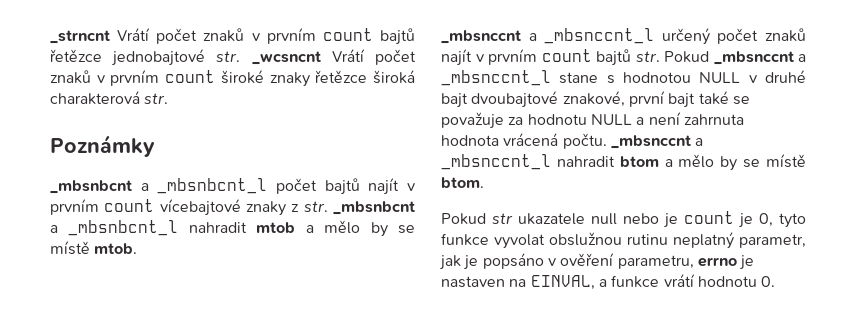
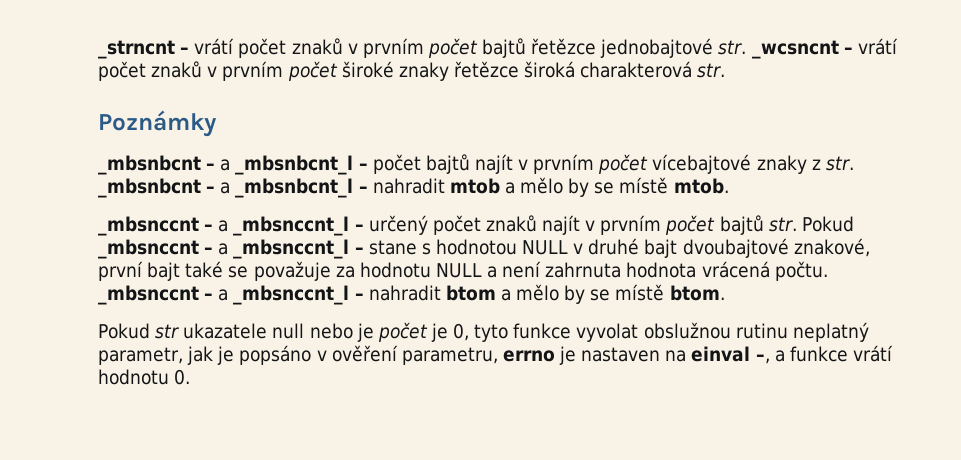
- _strncnt Vrátí počet znaků v prvním count bajtů řetězce jednobajtové str. _wcsncnt Vrátí počet znaků v prvním count široké znaky řetězce široká charakterová str.
+ _strncnt – vrátí počet znaků v prvním počet bajtů řetězce jednobajtové str. _wcsncnt – vrátí počet znaků v prvním počet široké znaky řetězce široká charakterová str.
- _mbsnbcnt a _mbsnbcnt_l počet bajtů najít v prvním count vícebajtové znaky z str. _mbsnbcnt a _mbsnbcnt_l nahradit mtob a mělo by se místě mtob.
+ _mbsnbcnt – a _mbsnbcnt_l – počet bajtů najít v prvním počet vícebajtové znaky z str. _mbsnbcnt – a _mbsnbcnt_l – nahradit mtob a mělo by se místě mtob.
- _mbsnccnt a _mbsnccnt_l určený počet znaků najít v prvním count bajtů str. Pokud _mbsnccnt a _mbsnccnt_l stane s hodnotou NULL v druhé bajt dvoubajtové znakové, první bajt také se považuje za hodnotu NULL a není zahrnuta hodnota vrácená počtu.
+ _mbsnccnt – a _mbsnccnt_l – určený počet znaků najít v prvním počet bajtů str. Pokud _mbsnccnt – a _mbsnccnt_l – stane s hodnotou NULL v druhé bajt dvoubajtové znakové, první bajt také se považuje za hodnotu NULL a není zahrnuta hodnota vrácená počtu.
- _mbsnccnt a _mbsnccnt_l nahradit btom a mělo by se místě btom.
+ _mbsnccnt – a _mbsnccnt_l – nahradit btom a mělo by se místě btom.
- Pokud str ukazatele null nebo je count je 0, tyto funkce vyvolat obslužnou rutinu neplatný parametr, jak je popsáno v ověření parametru, errno je nastaven na EINVAL, a funkce vrátí hodnotu 0.
+ Pokud str ukazatele null nebo je počet je 0, tyto funkce vyvolat obslužnou rutinu neplatný parametr, jak je popsáno v ověření parametru, errno je nastaven na einval –, a funkce vrátí hodnotu 0.

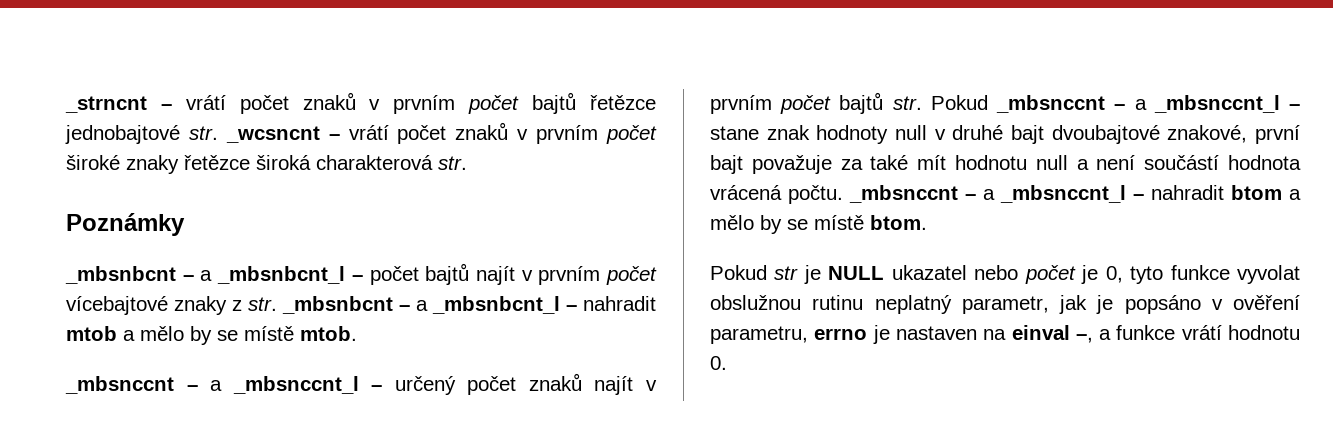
- _mbsnccnt – a _mbsnccnt_l – určený počet znaků najít v prvním počet bajtů str. Pokud _mbsnccnt – a _mbsnccnt_l – stane s hodnotou NULL v druhé bajt dvoubajtové znakové, první bajt také se považuje za hodnotu NULL a není zahrnuta hodnota vrácená počtu.
+ _mbsnccnt – a _mbsnccnt_l – určený počet znaků najít v prvním počet bajtů str. Pokud _mbsnccnt – a _mbsnccnt_l – stane znak hodnoty null v druhé bajt dvoubajtové znakové, první bajt považuje za také mít hodnotu null a není součástí hodnota vrácená počtu.
- Pokud str ukazatele null nebo je počet je 0, tyto funkce vyvolat obslužnou rutinu neplatný parametr, jak je popsáno v ověření parametru, errno je nastaven na einval –, a funkce vrátí hodnotu 0.
+ Pokud str je NULL ukazatel nebo počet je 0, tyto funkce vyvolat obslužnou rutinu neplatný parametr, jak je popsáno v ověření parametru, errno je nastaven na einval –, a funkce vrátí hodnotu 0.

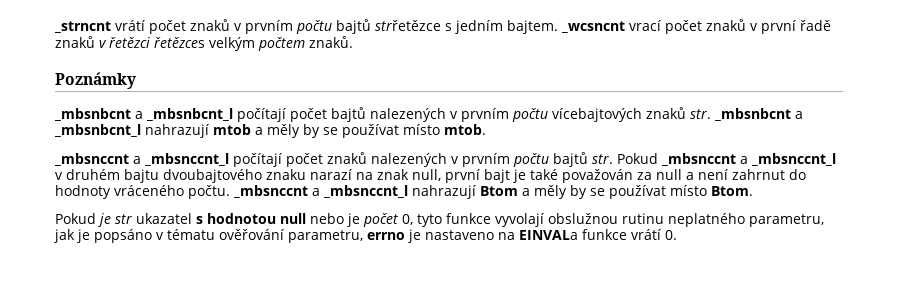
- _strncnt – vrátí počet znaků v prvním počet bajtů řetězce jednobajtové str. _wcsncnt – vrátí počet znaků v prvním počet široké znaky řetězce široká charakterová str.
+ _strncnt vrátí počet znaků v prvním počtu bajtů strřetězce s jedním bajtem. _wcsncnt vrací počet znaků v první řadě znaků v řetězci řetězces velkým počtem znaků.
- _mbsnbcnt – a _mbsnbcnt_l – počet bajtů najít v prvním počet vícebajtové znaky z str. _mbsnbcnt – a _mbsnbcnt_l – nahradit mtob a mělo by se místě mtob.
+ _mbsnbcnt a _mbsnbcnt_l počítají počet bajtů nalezených v prvním počtu vícebajtových znaků str. _mbsnbcnt a _mbsnbcnt_l nahrazují mtob a měly by se používat místo mtob.
- _mbsnccnt – a _mbsnccnt_l – určený počet znaků najít v prvním počet bajtů str. Pokud _mbsnccnt – a _mbsnccnt_l – stane znak hodnoty null v druhé bajt dvoubajtové znakové, první bajt považuje za také mít hodnotu null a není součástí hodnota vrácená počtu.
+ _mbsnccnt a _mbsnccnt_l počítají počet znaků nalezených v prvním počtu bajtů str. Pokud _mbsnccnt a _mbsnccnt_l v druhém bajtu dvoubajtového znaku narazí na znak null, první bajt je také považován za null a není zahrnut do hodnoty vráceného počtu.
- _mbsnccnt – a _mbsnccnt_l – nahradit btom a mělo by se místě btom.
- Pokud str je NULL ukazatel nebo počet je 0, tyto funkce vyvolat obslužnou rutinu neplatný parametr, jak je popsáno v ověření parametru, errno je nastaven na einval –, a funkce vrátí hodnotu 0.
+ _mbsnccnt a _mbsnccnt_l nahrazují Btom a měly by se používat místo Btom.
+ Pokud je str ukazatel s hodnotou null nebo je počet 0, tyto funkce vyvolají obslužnou rutinu neplatného parametru, jak je popsáno v tématu ověřování parametru, errno je nastaveno na EINVALa funkce vrátí 0.

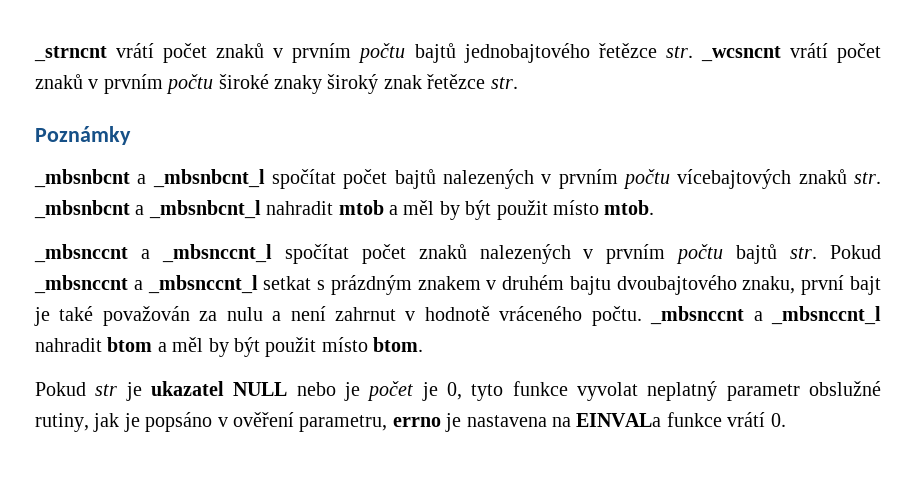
- _strncnt vrátí počet znaků v prvním počtu bajtů strřetězce s jedním bajtem. _wcsncnt vrací počet znaků v první řadě znaků v řetězci řetězces velkým počtem znaků.
+ _strncnt vrátí počet znaků v prvním počtu bajtů jednobajtového řetězce str. _wcsncnt vrátí počet znaků v prvním počtu široké znaky široký znak řetězce str.
- _mbsnbcnt a _mbsnbcnt_l počítají počet bajtů nalezených v prvním počtu vícebajtových znaků str. _mbsnbcnt a _mbsnbcnt_l nahrazují mtob a měly by se používat místo mtob.
+ _mbsnbcnt a _mbsnbcnt_l spočítat počet bajtů nalezených v prvním počtu vícebajtových znaků str. _mbsnbcnt a _mbsnbcnt_l nahradit mtob a měl by být použit místo mtob.
- _mbsnccnt a _mbsnccnt_l počítají počet znaků nalezených v prvním počtu bajtů str. Pokud _mbsnccnt a _mbsnccnt_l v druhém bajtu dvoubajtového znaku narazí na znak null, první bajt je také považován za null a není zahrnut do hodnoty vráceného počtu.
+ _mbsnccnt a _mbsnccnt_l spočítat počet znaků nalezených v prvním počtu bajtů str. Pokud _mbsnccnt a _mbsnccnt_l setkat s prázdným znakem v druhém bajtu dvoubajtového znaku, první bajt je také považován za nulu a není zahrnut v hodnotě vráceného počtu.
- _mbsnccnt a _mbsnccnt_l nahrazují Btom a měly by se používat místo Btom.
- Pokud je str ukazatel s hodnotou null nebo je počet 0, tyto funkce vyvolají obslužnou rutinu neplatného parametru, jak je popsáno v tématu ověřování parametru, errno je nastaveno na EINVALa funkce vrátí 0.
+ _mbsnccnt a _mbsnccnt_l nahradit btom a měl by být použit místo btom.
+ Pokud str je ukazatel NULL nebo je počet je 0, tyto funkce vyvolat neplatný parametr obslužné rutiny, jak je popsáno v ověření parametru, errno je nastavena na EINVALa funkce vrátí 0.

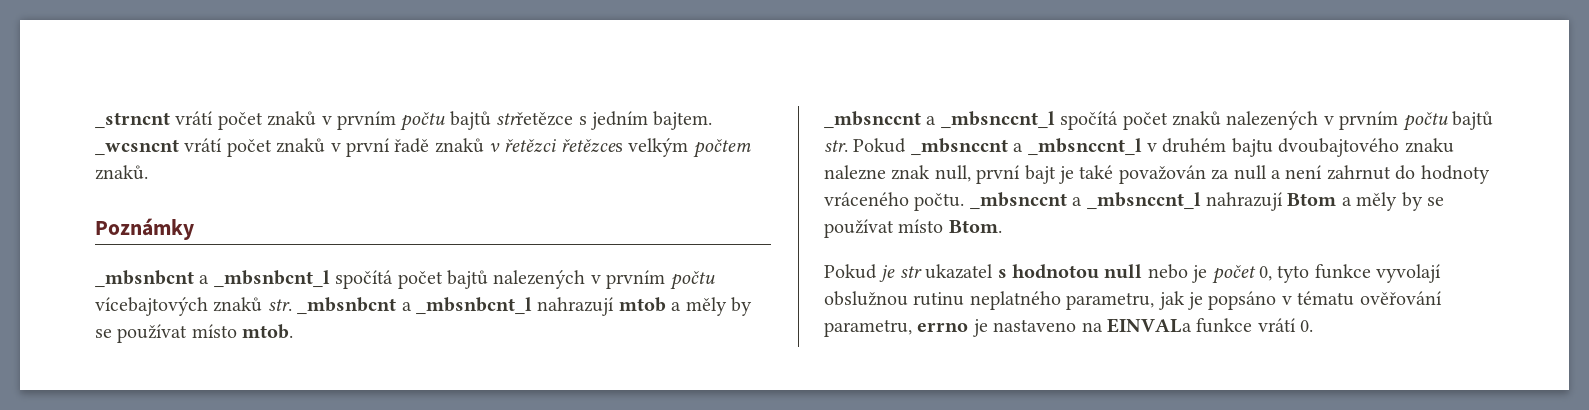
- _strncnt vrátí počet znaků v prvním počtu bajtů jednobajtového řetězce str. _wcsncnt vrátí počet znaků v prvním počtu široké znaky široký znak řetězce str.
+ _strncnt vrátí počet znaků v prvním počtu bajtů strřetězce s jedním bajtem. _wcsncnt vrátí počet znaků v první řadě znaků v řetězci řetězces velkým počtem znaků.
- _mbsnbcnt a _mbsnbcnt_l spočítat počet bajtů nalezených v prvním počtu vícebajtových znaků str. _mbsnbcnt a _mbsnbcnt_l nahradit mtob a měl by být použit místo mtob.
+ _mbsnbcnt a _mbsnbcnt_l spočítá počet bajtů nalezených v prvním počtu vícebajtových znaků str. _mbsnbcnt a _mbsnbcnt_l nahrazují mtob a měly by se používat místo mtob.
- _mbsnccnt a _mbsnccnt_l spočítat počet znaků nalezených v prvním počtu bajtů str. Pokud _mbsnccnt a _mbsnccnt_l setkat s prázdným znakem v druhém bajtu dvoubajtového znaku, první bajt je také považován za nulu a není zahrnut v hodnotě vráceného počtu.
+ _mbsnccnt a _mbsnccnt_l spočítá počet znaků nalezených v prvním počtu bajtů str. Pokud _mbsnccnt a _mbsnccnt_l v druhém bajtu dvoubajtového znaku nalezne znak null, první bajt je také považován za null a není zahrnut do hodnoty vráceného počtu.
- _mbsnccnt a _mbsnccnt_l nahradit btom a měl by být použit místo btom.
- Pokud str je ukazatel NULL nebo je počet je 0, tyto funkce vyvolat neplatný parametr obslužné rutiny, jak je popsáno v ověření parametru, errno je nastavena na EINVALa funkce vrátí 0.
+ _mbsnccnt a _mbsnccnt_l nahrazují Btom a měly by se používat místo Btom.
+ Pokud je str ukazatel s hodnotou null nebo je počet 0, tyto funkce vyvolají obslužnou rutinu neplatného parametru, jak je popsáno v tématu ověřování parametru, errno je nastaveno na EINVALa funkce vrátí 0.

